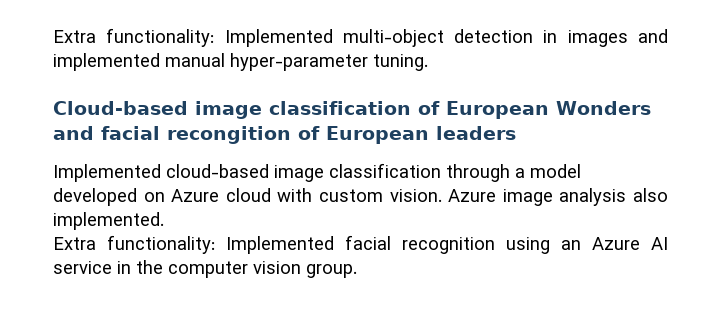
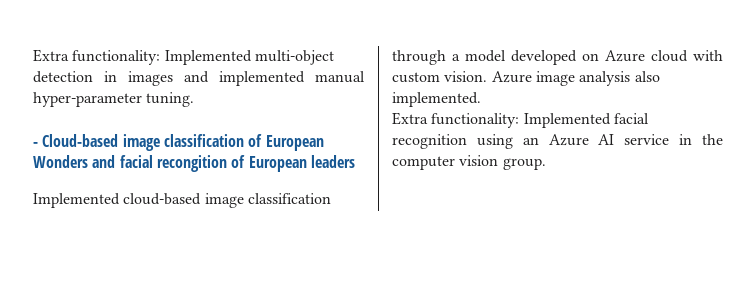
- Cloud-based image classification of European Wonders and facial recongition of European leaders
+ - Cloud-based image classification of European Wonders and facial recongition of European leaders

